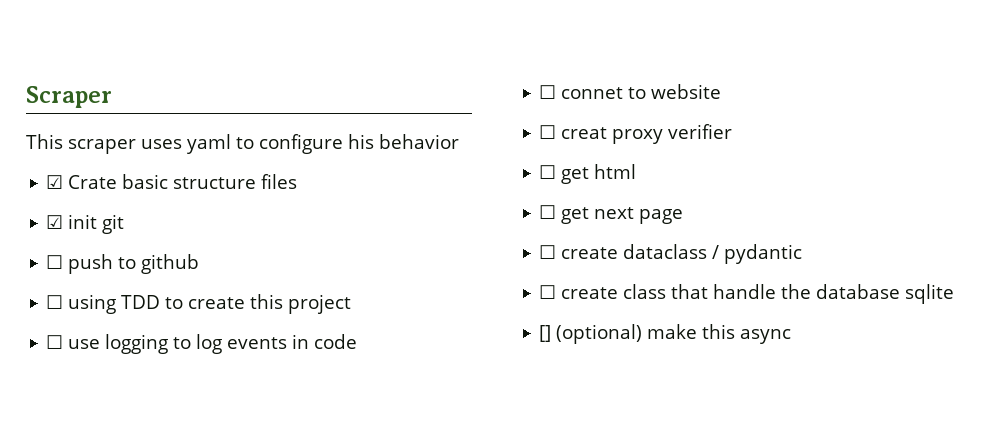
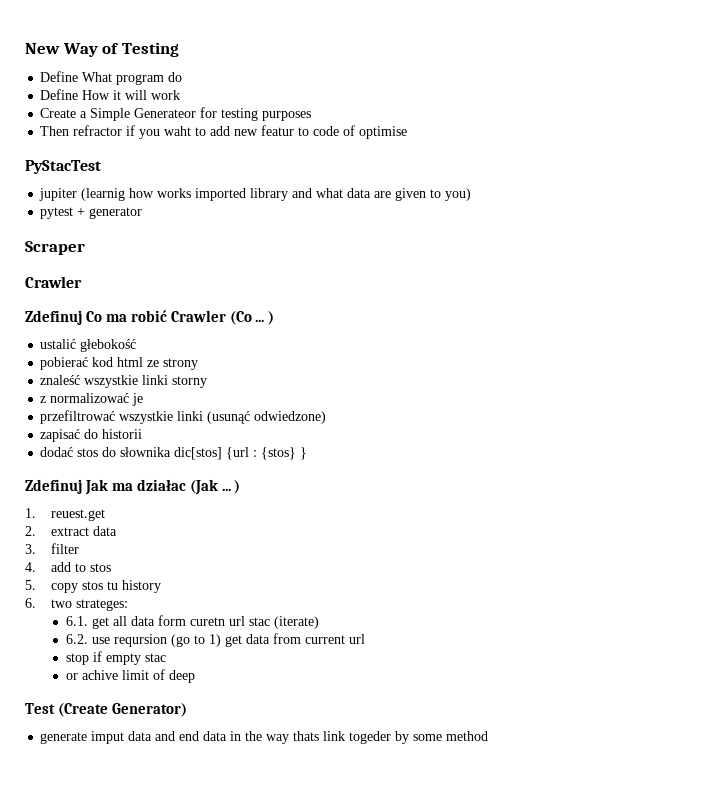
+ New Way of Testing
+ Define What program do
+ Define How it will work
+ Create a Simple Generateor for testing purposes
+ Then refractor if you waht to add new featur to code of optimise
+ PyStacTest
+ jupiter (learnig how works imported library and what data are given to you)
+ pytest + generator
  Scraper
- This scraper uses yaml to configure his behavior
- ☑ Crate basic structure files
- ☑ init git
- ☐ push to github
- ☐ using TDD to create this project
- ☐ use logging to log events in code
- ☐ connet to website
- ☐ creat proxy verifier
- ☐ get html
- ☐ get next page
- ☐ create dataclass / pydantic
- ☐ create class that handle the database sqlite
- [] (optional) make this async
+ Crawler
+ Zdefinuj Co ma robić Crawler (Co ... )
+ ustalić głebokość
+ pobierać kod html ze strony
+ znaleść wszystkie linki storny
+ z normalizować je
+ przefiltrować wszystkie linki (usunąć odwiedzone)
+ zapisać do historii
+ dodać stos do słownika dic[stos] {url : {stos} }
+ Zdefinuj Jak ma działac (Jak ... )
+ 1. reuest.get
+ 2. extract data
+ 3. filter
+ 4. add to stos
+ 5. copy stos tu history
+ 6. two strateges:
+ 6.1. get all data form curetn url stac (iterate)
+ 6.2. use reqursion (go to 1) get data from current url
+ stop if empty stac
+ or achive limit of deep
+ Test (Create Generator)
+ generate imput data and end data in the way thats link togeder by some method

